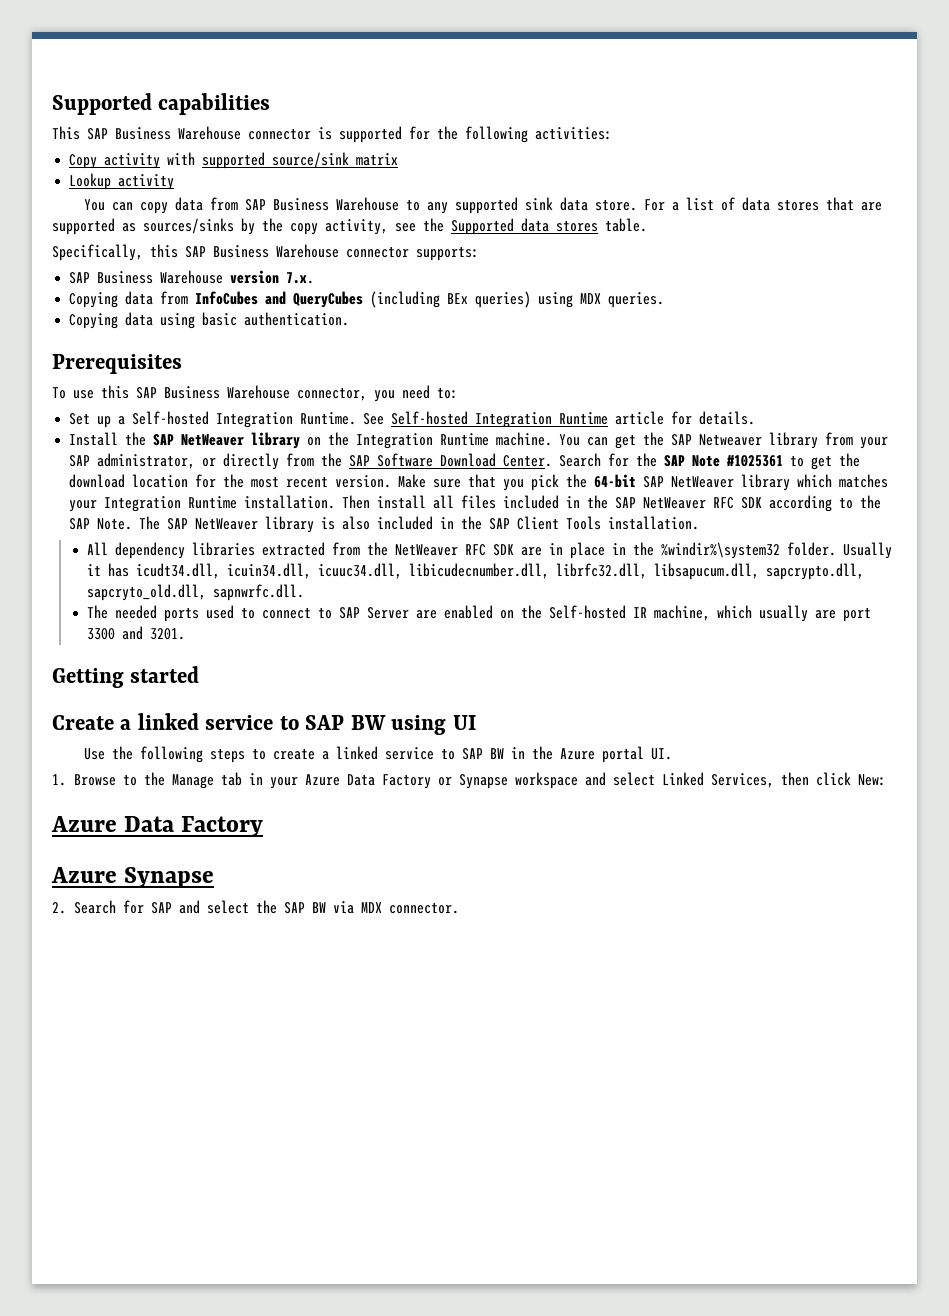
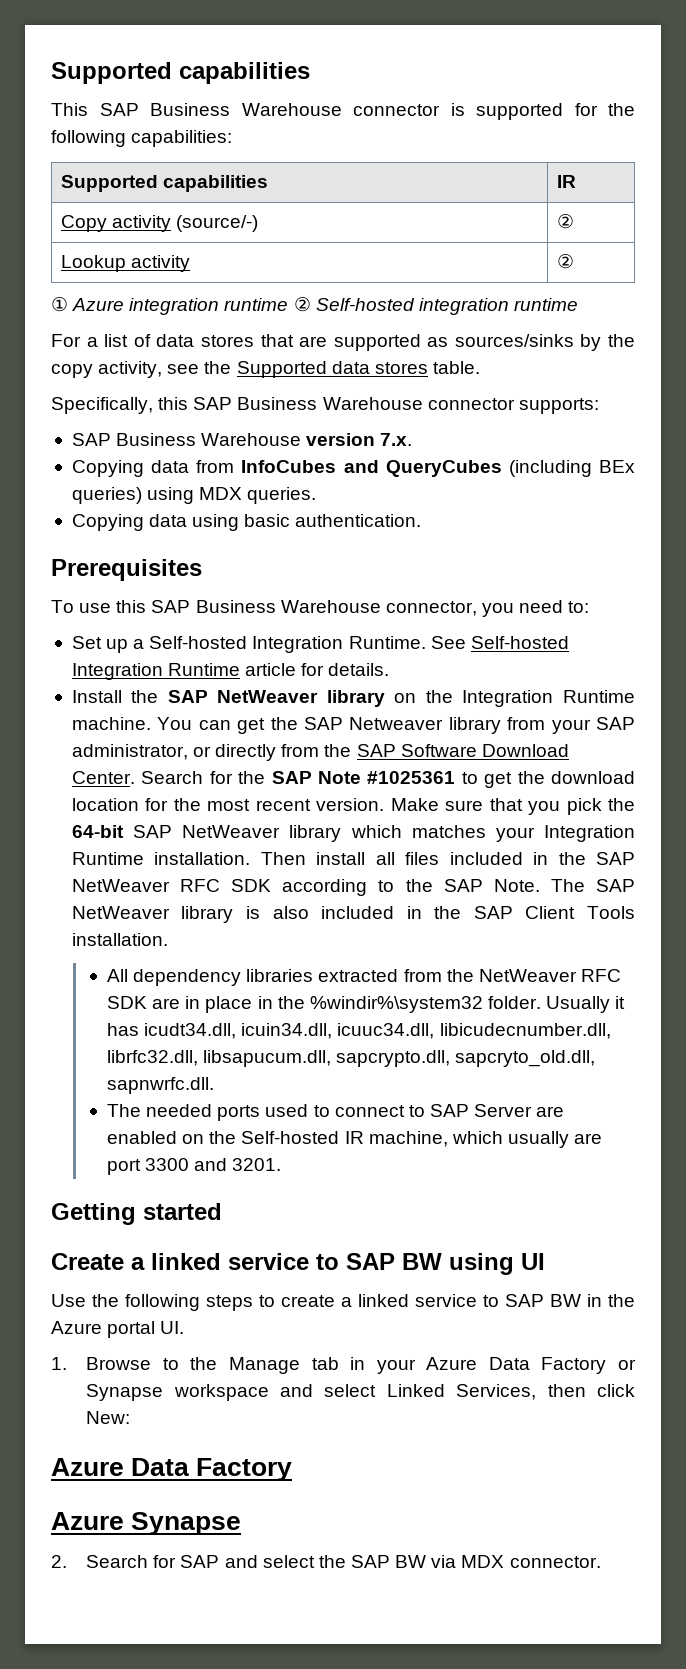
- This SAP Business Warehouse connector is supported for the following activities:
- Copy activity with supported source/sink matrix
- Lookup activity
- You can copy data from SAP Business Warehouse to any supported sink data store. For a list of data stores that are supported as sources/sinks by the copy activity, see the Supported data stores table.
+ This SAP Business Warehouse connector is supported for the following capabilities:
+ Supported capabilities | IR
+ Copy activity (source/-) | ②
+ Lookup activity | ②
+ ① Azure integration runtime ② Self-hosted integration runtime
+ For a list of data stores that are supported as sources/sinks by the copy activity, see the Supported data stores table.

